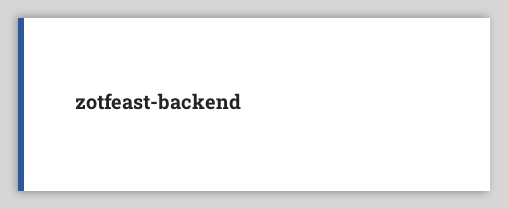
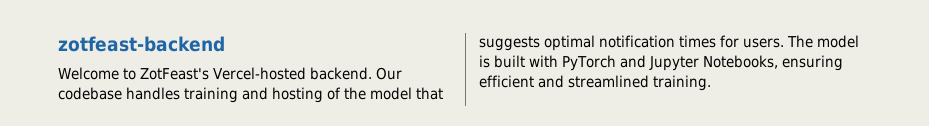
+ Welcome to ZotFeast's Vercel-hosted backend. Our codebase handles training and hosting of the model that suggests optimal notification times for users. The model is built with PyTorch and Jupyter Notebooks, ensuring efficient and streamlined training.

